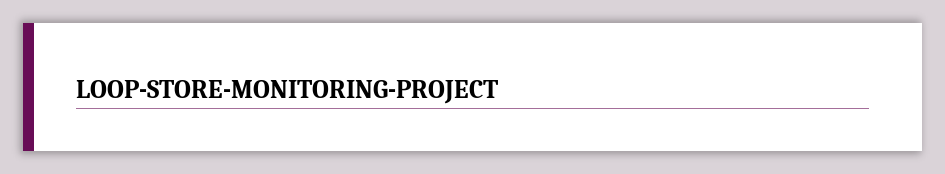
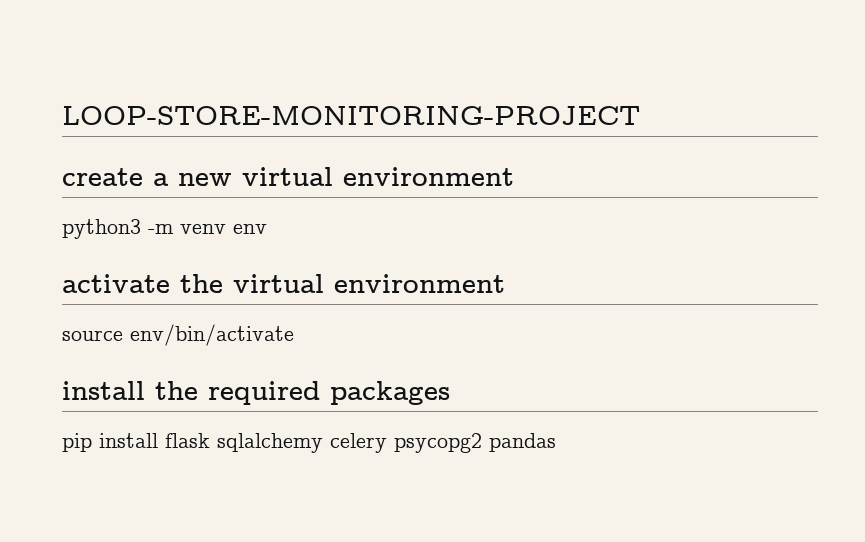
+ create a new virtual environment
+ python3 -m venv env
+ activate the virtual environment
+ source env/bin/activate
+ install the required packages
+ pip install flask sqlalchemy celery psycopg2 pandas

